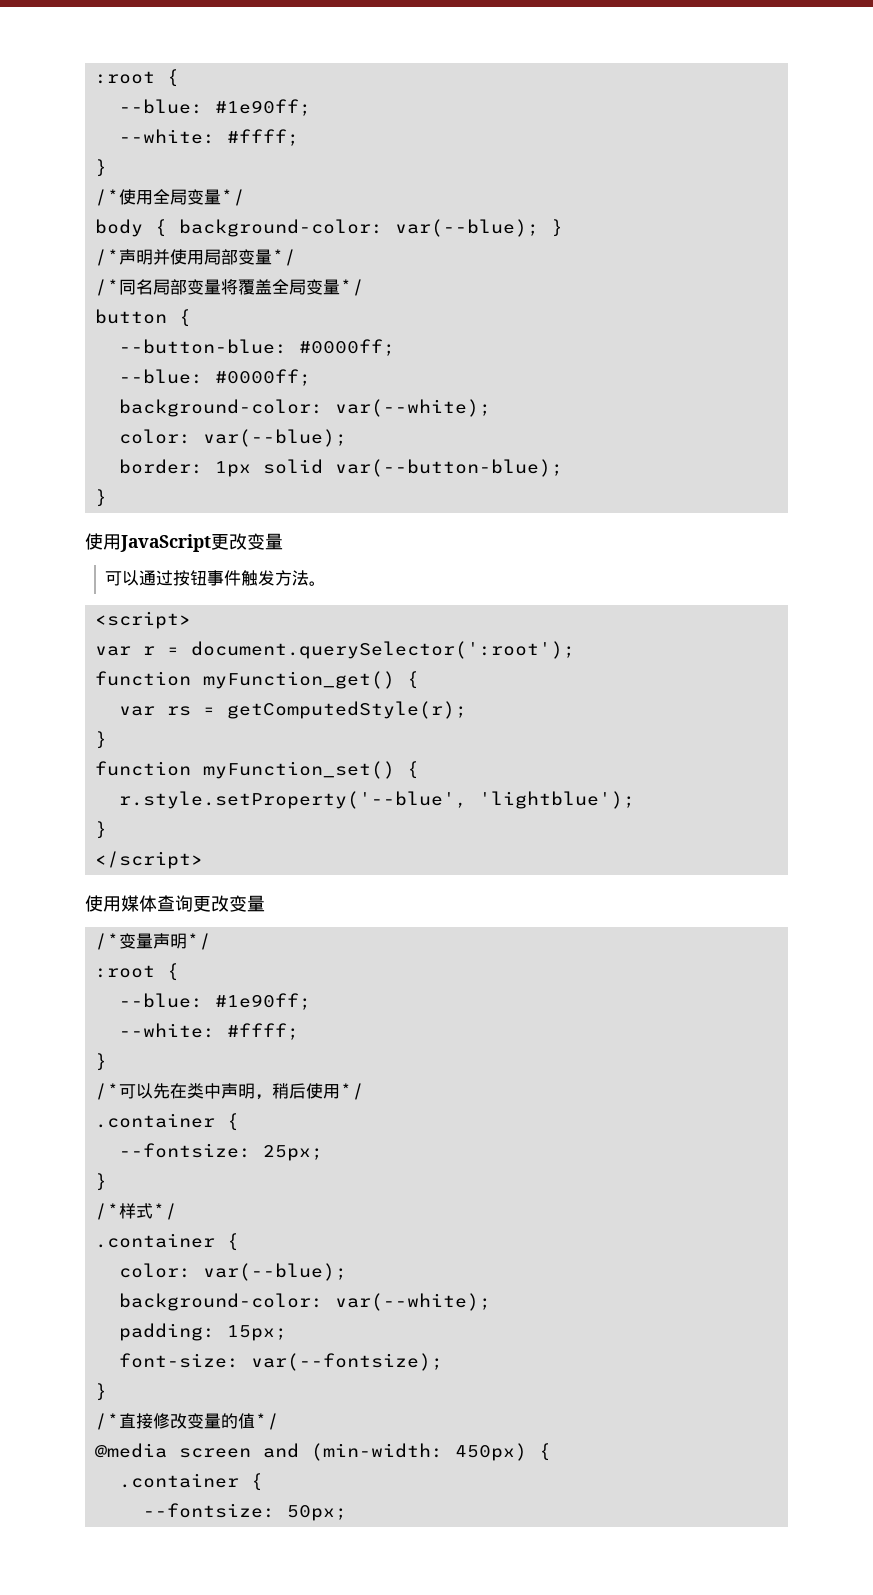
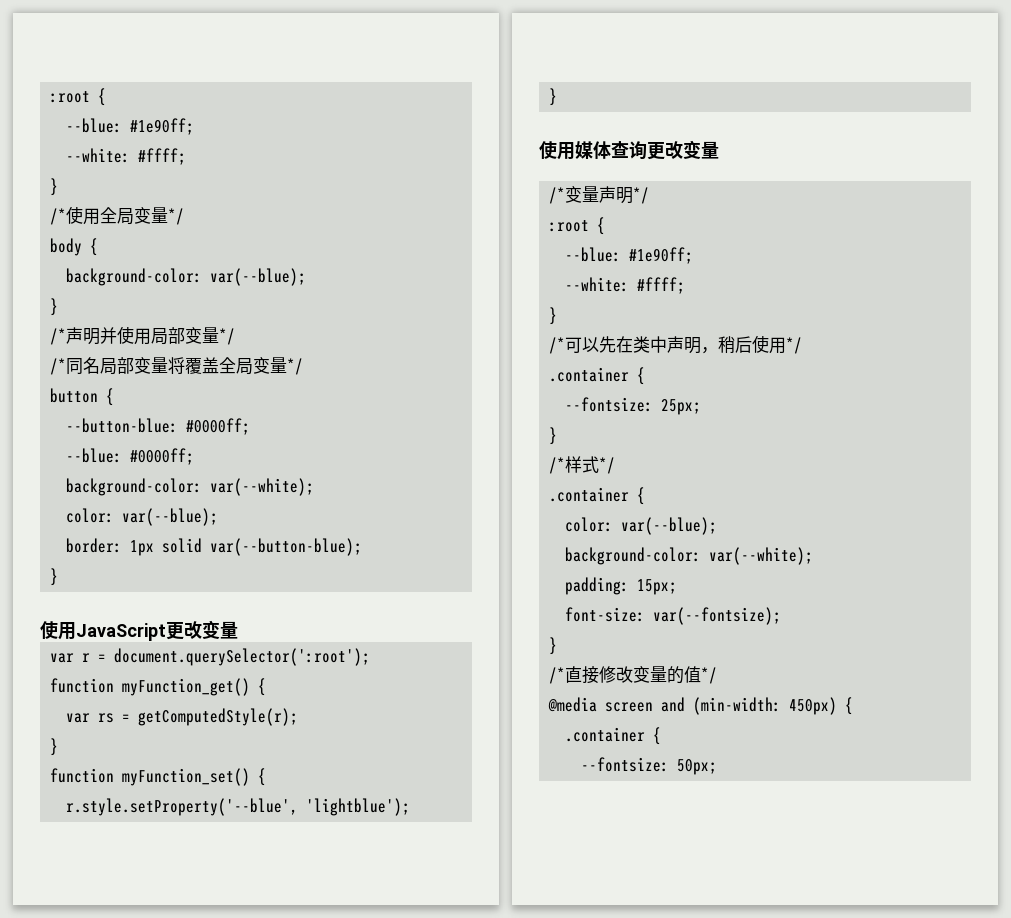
- body { background-color: var(--blue); }
+ body {
+ background-color: var(--blue);
+ }
- 可以通过按钮事件触发方法。
- <script>
- </script>

